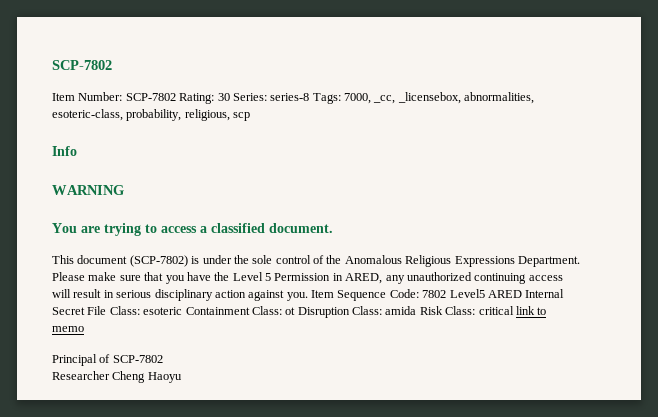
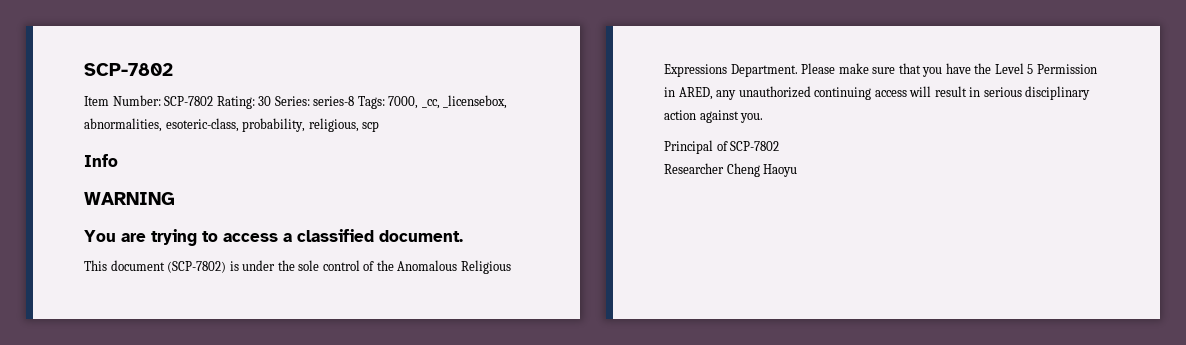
- Item Sequence Code: 7802 Level5 ARED Internal Secret File Class: esoteric Containment Class: ot Disruption Class: amida Risk Class: critical link to memo

